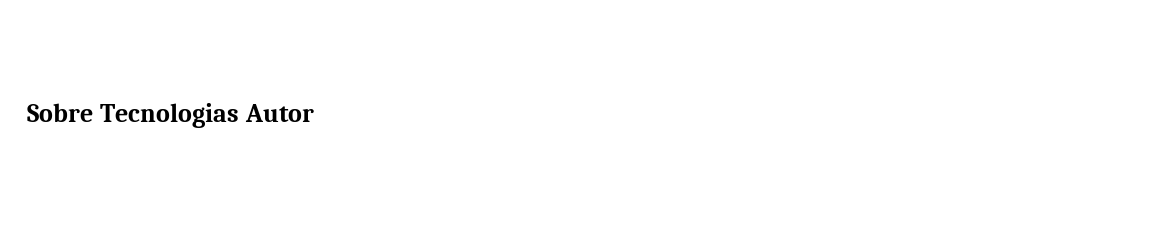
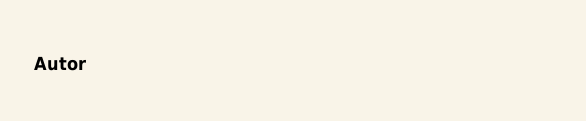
- Sobre Tecnologias Autor
+ Autor

